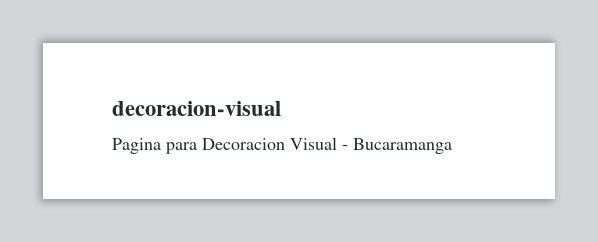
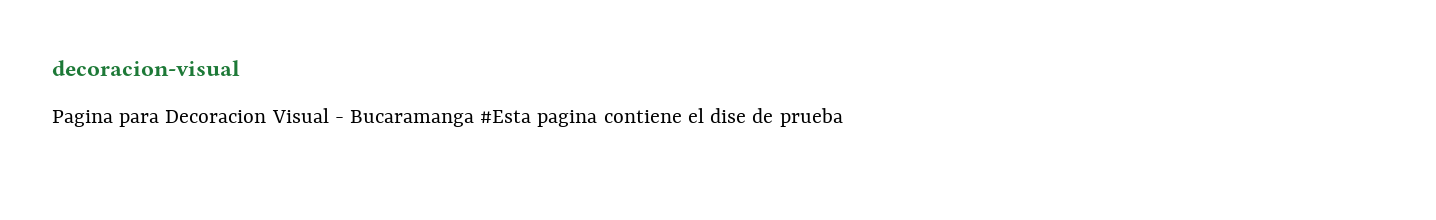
- Pagina para Decoracion Visual - Bucaramanga
+ Pagina para Decoracion Visual - Bucaramanga #Esta pagina contiene el dise de prueba

